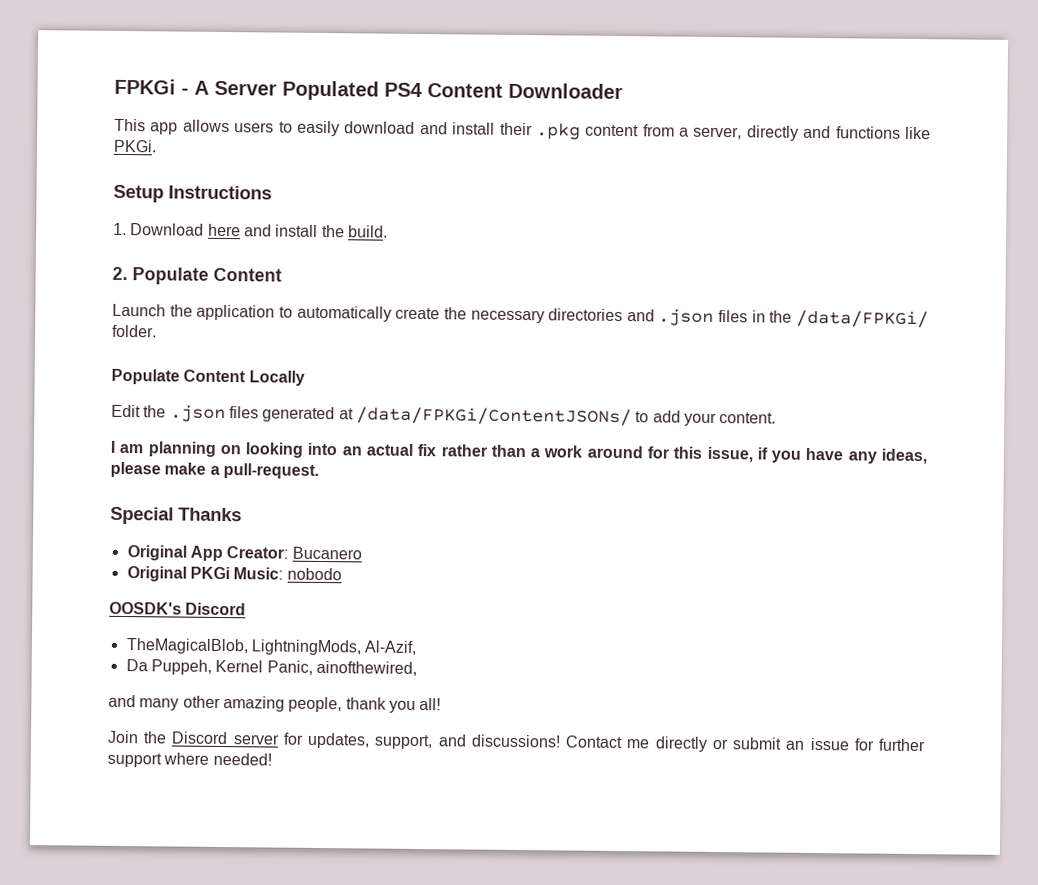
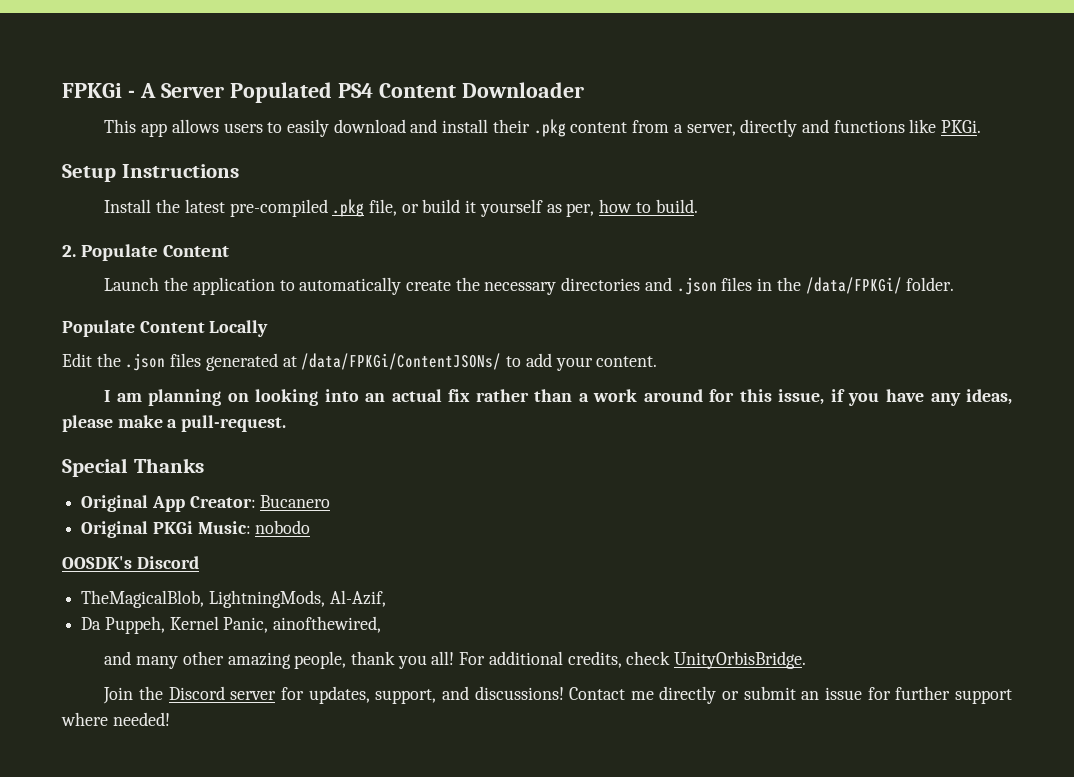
- 1. Download here and install the build.
+ Install the latest pre-compiled .pkg file, or build it yourself as per, how to build.
+ For additional credits, check UnityOrbisBridge.

